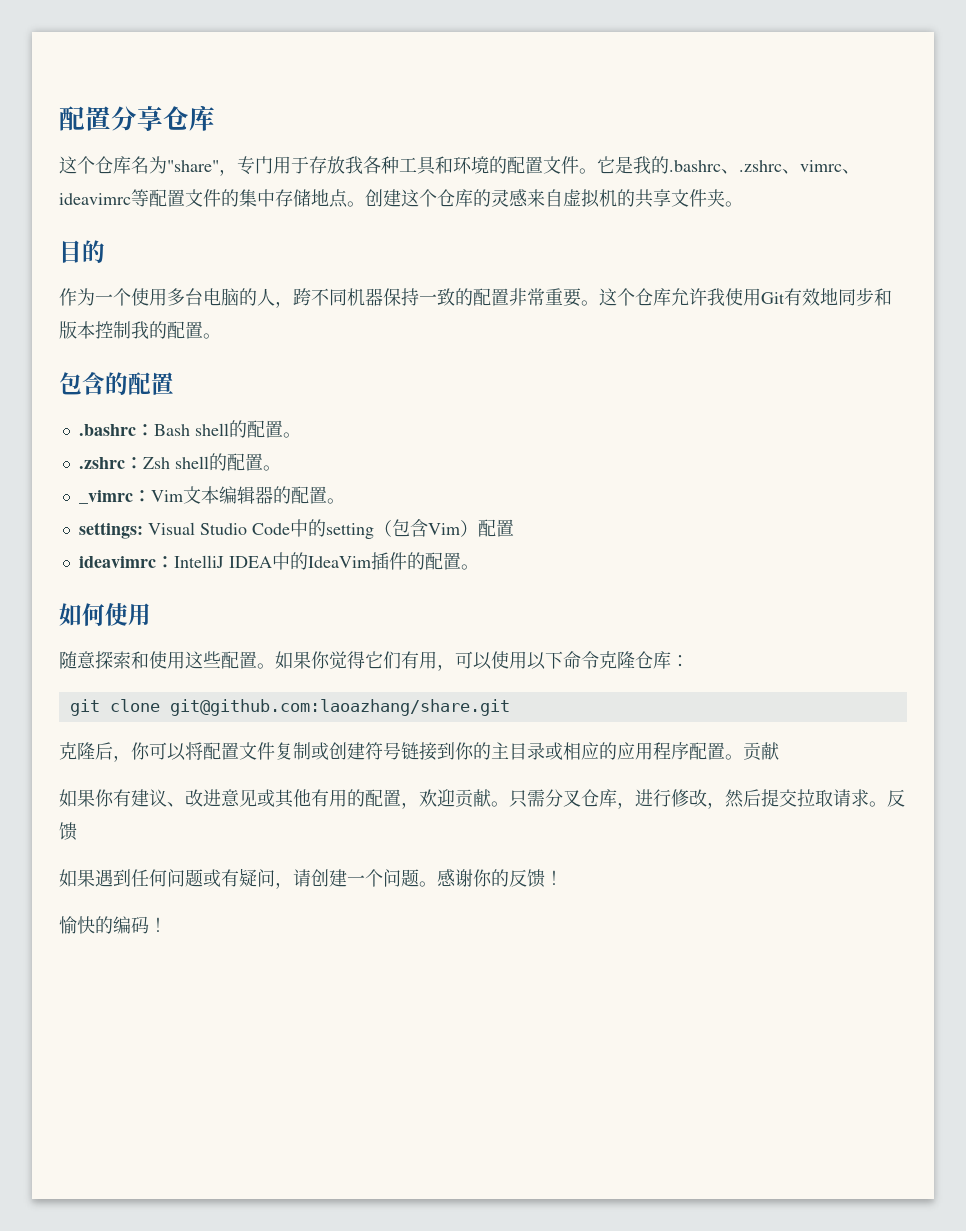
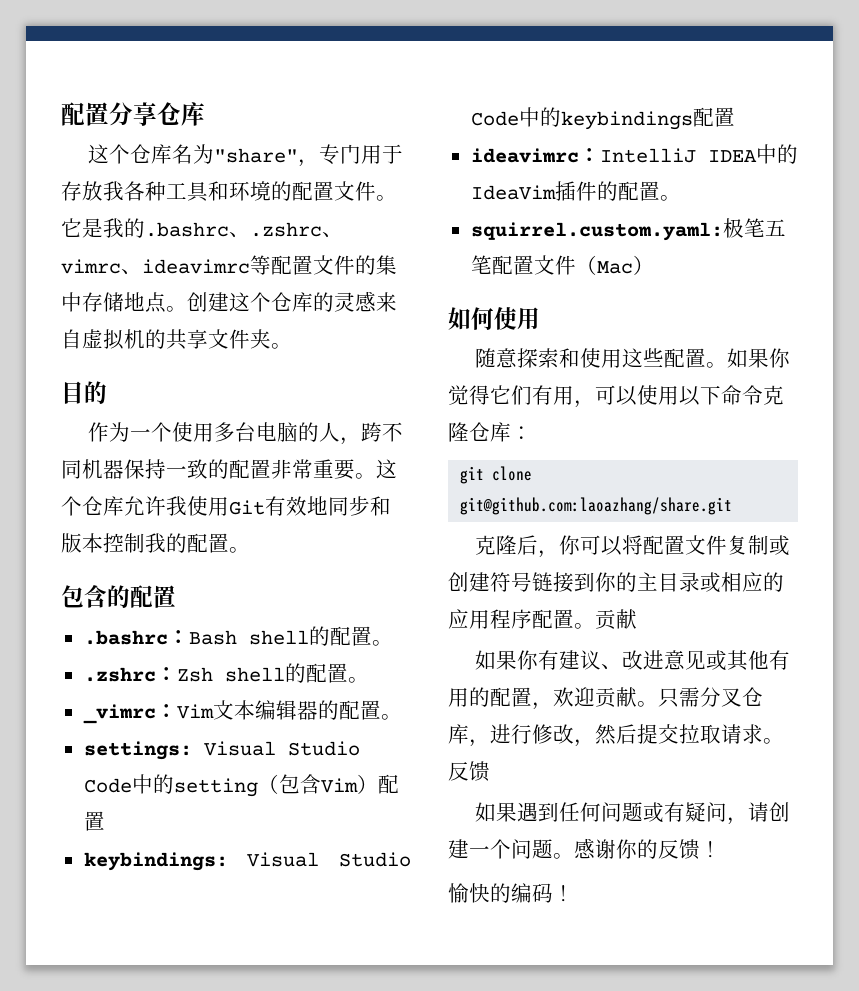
+ keybindings: Visual Studio Code中的keybindings配置
+ squirrel.custom.yaml:极笔五笔配置文件（Mac）

